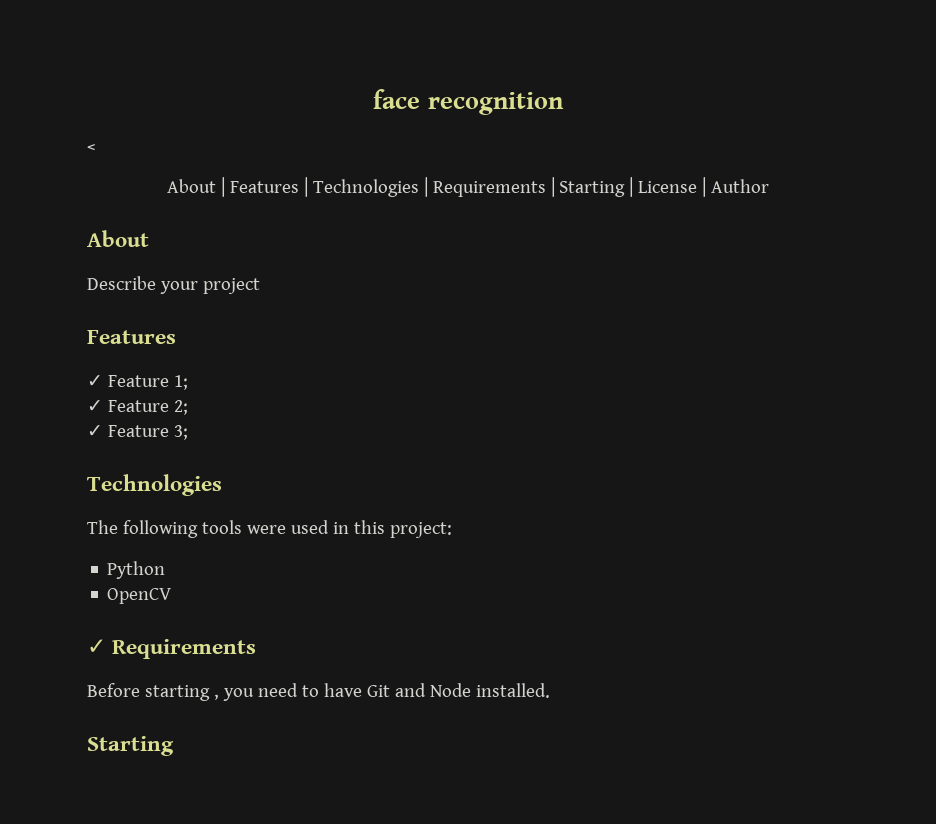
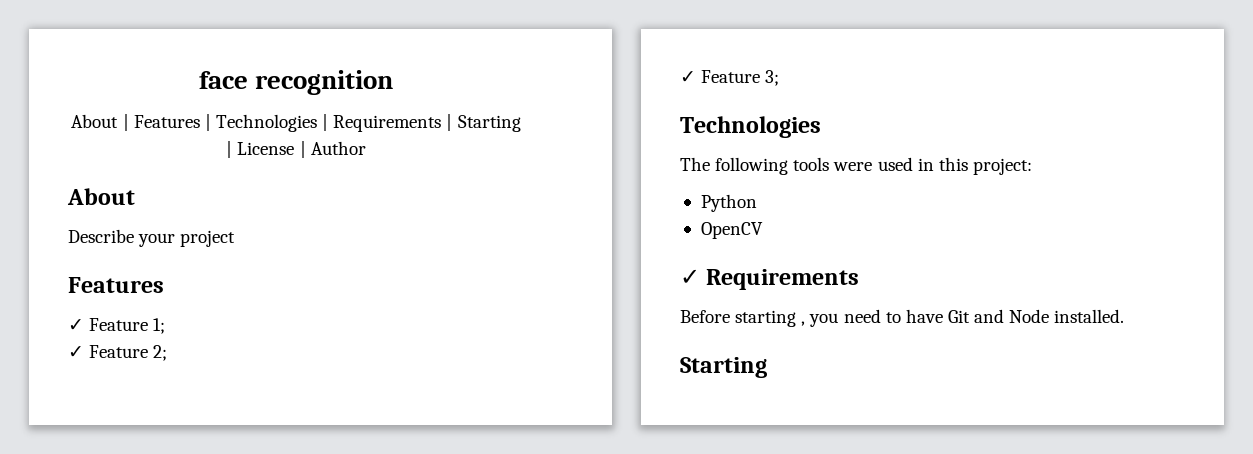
- <

